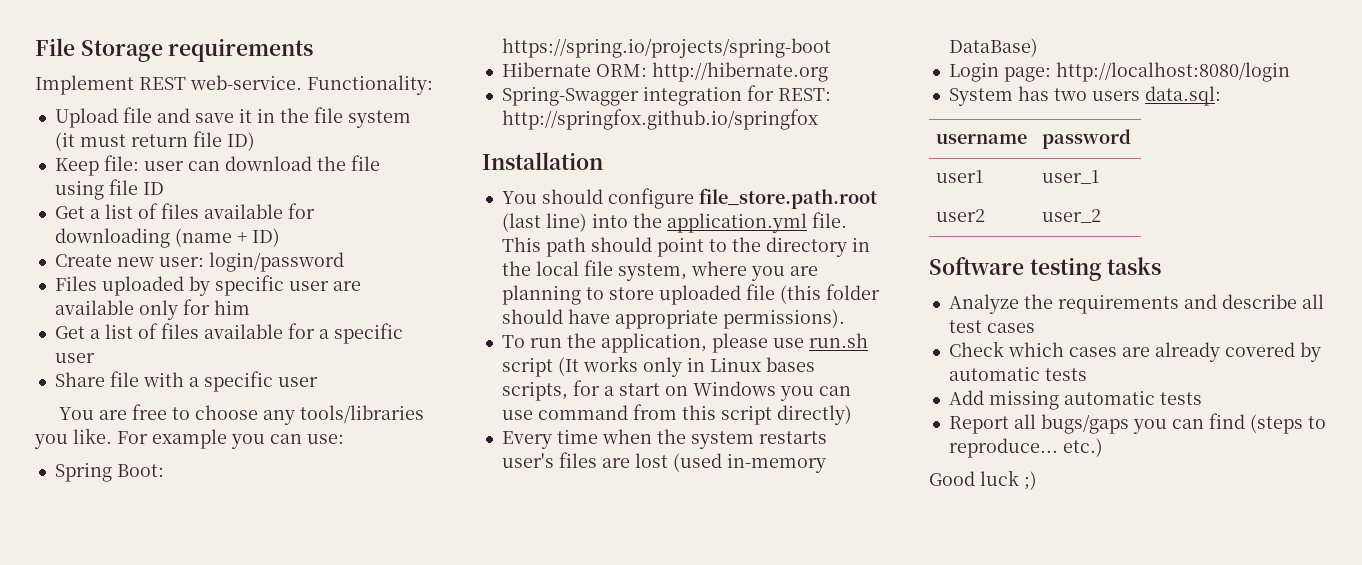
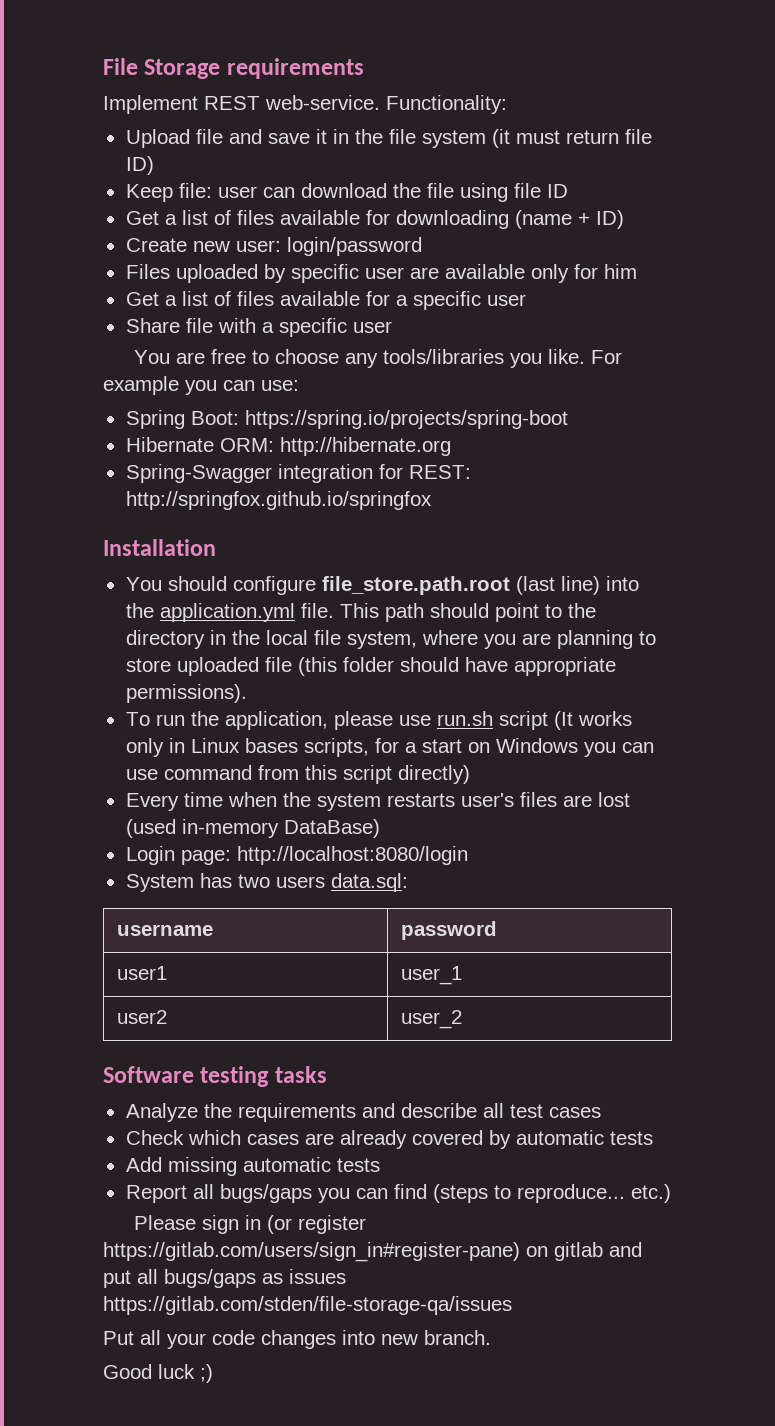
+ Please sign in (or register https://gitlab.com/users/sign_in#register-pane) on gitlab and put all bugs/gaps as issues https://gitlab.com/stden/file-storage-qa/issues
+ Put all your code changes into new branch.

